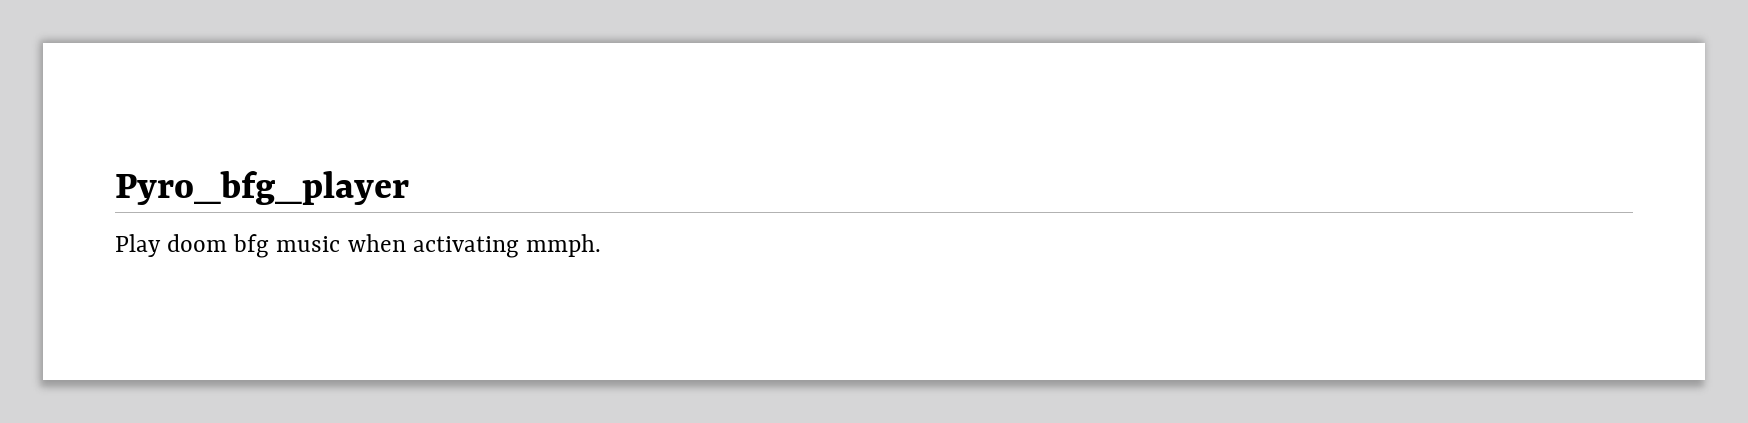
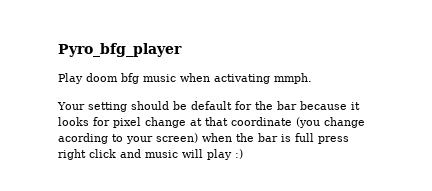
+ Your setting should be default for the bar because it looks for pixel change at that coordinate (you change acording to your screen) when the bar is full press right click and music will play :)

